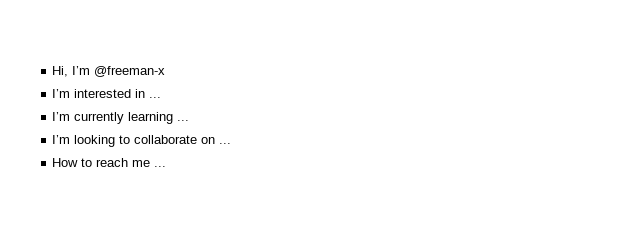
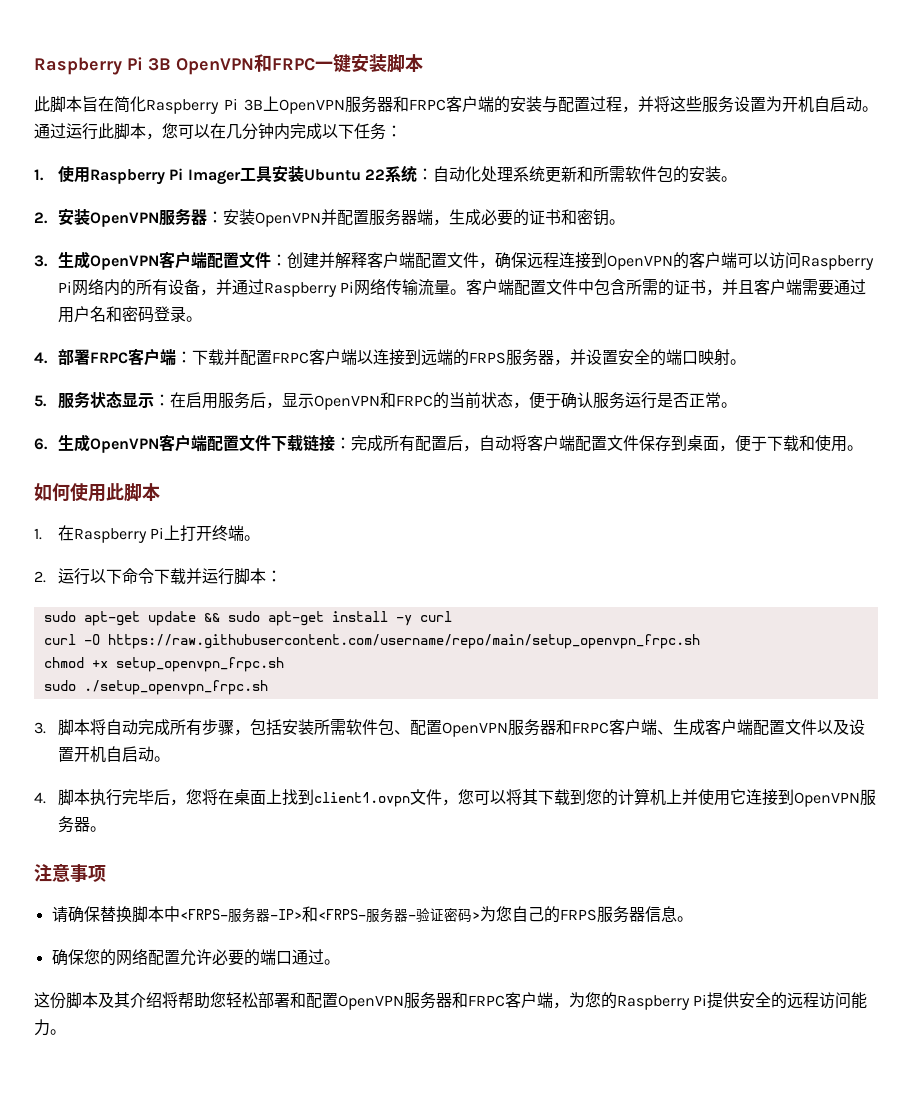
- Hi, I’m @freeman-x
- I’m interested in ...
- I’m currently learning ...
- I’m looking to collaborate on ...
- How to reach me ...
+ Raspberry Pi 3B OpenVPN和FRPC一键安装脚本
+ 此脚本旨在简化Raspberry Pi 3B上OpenVPN服务器和FRPC客户端的安装与配置过程，并将这些服务设置为开机自启动。通过运行此脚本，您可以在几分钟内完成以下任务：
+ 1.使用Raspberry Pi Imager工具安装Ubuntu 22系统：自动化处理系统更新和所需软件包的安装。
+ 2.安装OpenVPN服务器：安装OpenVPN并配置服务器端，生成必要的证书和密钥。
+ 3.生成OpenVPN客户端配置文件：创建并解释客户端配置文件，确保远程连接到OpenVPN的客户端可以访问Raspberry Pi网络内的所有设备，并通过Raspberry Pi网络传输流量。客户端配置文件中包含所需的证书，并且客户端需要通过用户名和密码登录。
+ 4.部署FRPC客户端：下载并配置FRPC客户端以连接到远端的FRPS服务器，并设置安全的端口映射。
+ 5.服务状态显示：在启用服务后，显示OpenVPN和FRPC的当前状态，便于确认服务运行是否正常。
+ 6.生成OpenVPN客户端配置文件下载链接：完成所有配置后，自动将客户端配置文件保存到桌面，便于下载和使用。
+ 如何使用此脚本
+ 1.在Raspberry Pi上打开终端。
+ 2.运行以下命令下载并运行脚本：
+ sudo apt-get update && sudo apt-get install -y curl
+ curl -O https://raw.githubusercontent.com/username/repo/main/setup_openvpn_frpc.sh
+ chmod +x setup_openvpn_frpc.sh
+ sudo ./setup_openvpn_frpc.sh
+ 3.脚本将自动完成所有步骤，包括安装所需软件包、配置OpenVPN服务器和FRPC客户端、生成客户端配置文件以及设置开机自启动。
+ 4.脚本执行完毕后，您将在桌面上找到client1.ovpn文件，您可以将其下载到您的计算机上并使用它连接到OpenVPN服务器。
+ 注意事项
+ 请确保替换脚本中<FRPS-服务器-IP>和<FRPS-服务器-验证密码>为您自己的FRPS服务器信息。
+ 确保您的网络配置允许必要的端口通过。
+ 这份脚本及其介绍将帮助您轻松部署和配置OpenVPN服务器和FRPC客户端，为您的Raspberry Pi提供安全的远程访问能力。

